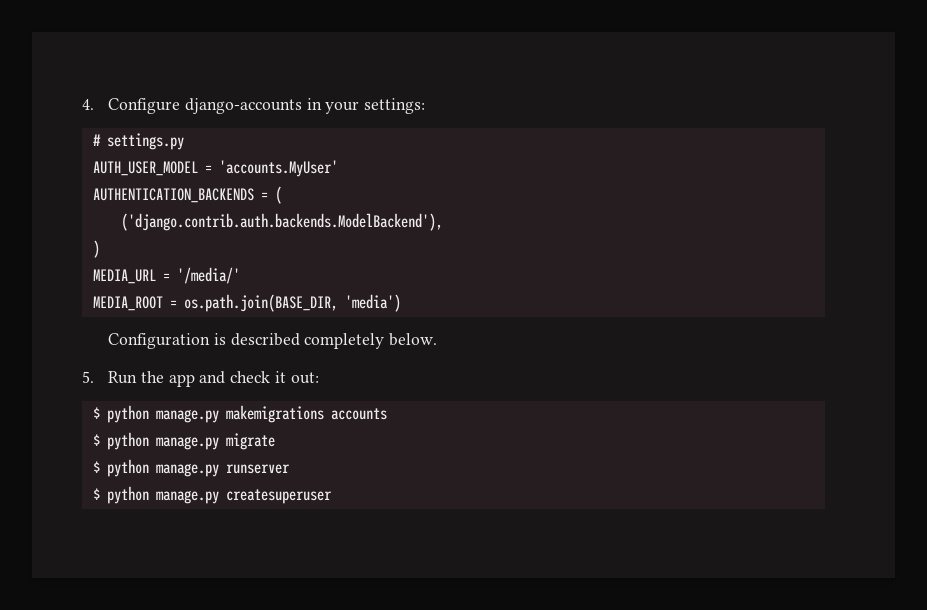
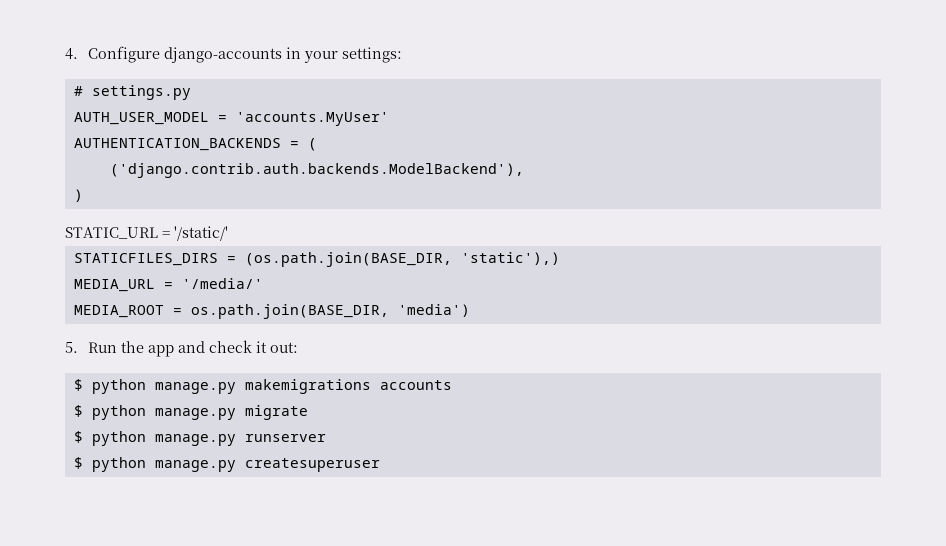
+ STATIC_URL = '/static/'
+ STATICFILES_DIRS = (os.path.join(BASE_DIR, 'static'),)
- Configuration is described completely below.

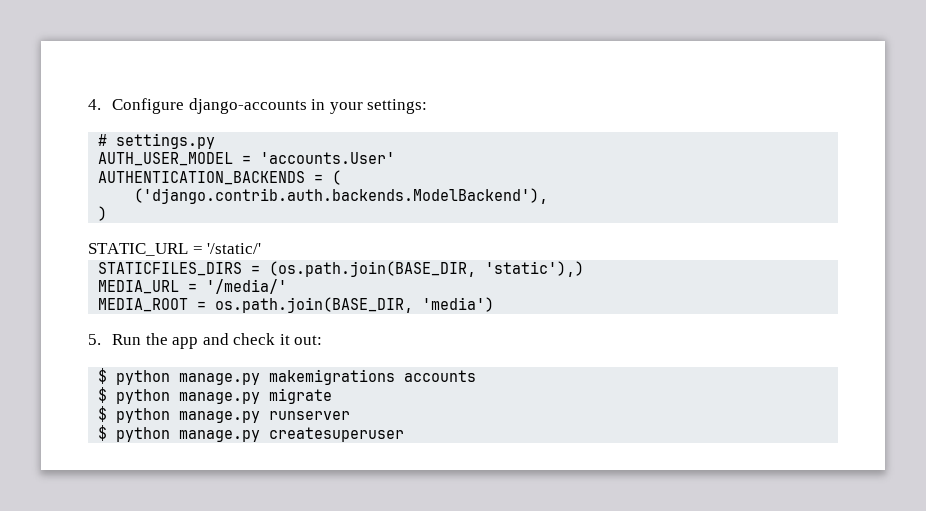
- AUTH_USER_MODEL = 'accounts.MyUser'
+ AUTH_USER_MODEL = 'accounts.User'

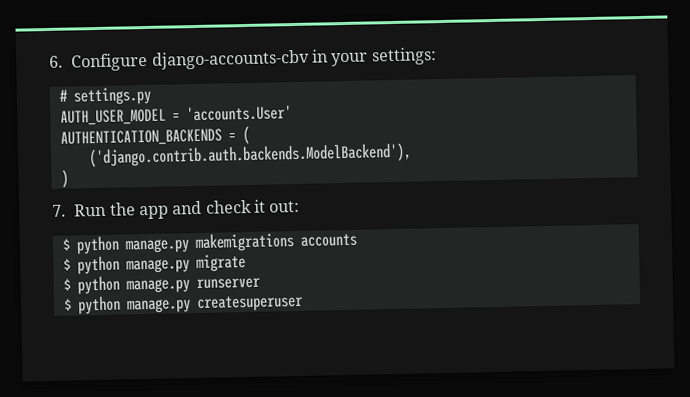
- 4. Configure django-accounts in your settings:
+ 6. Configure django-accounts-cbv in your settings:
- STATIC_URL = '/static/'
- STATICFILES_DIRS = (os.path.join(BASE_DIR, 'static'),)
- MEDIA_URL = '/media/'
- MEDIA_ROOT = os.path.join(BASE_DIR, 'media')
- 5. Run the app and check it out:
+ 7. Run the app and check it out:

